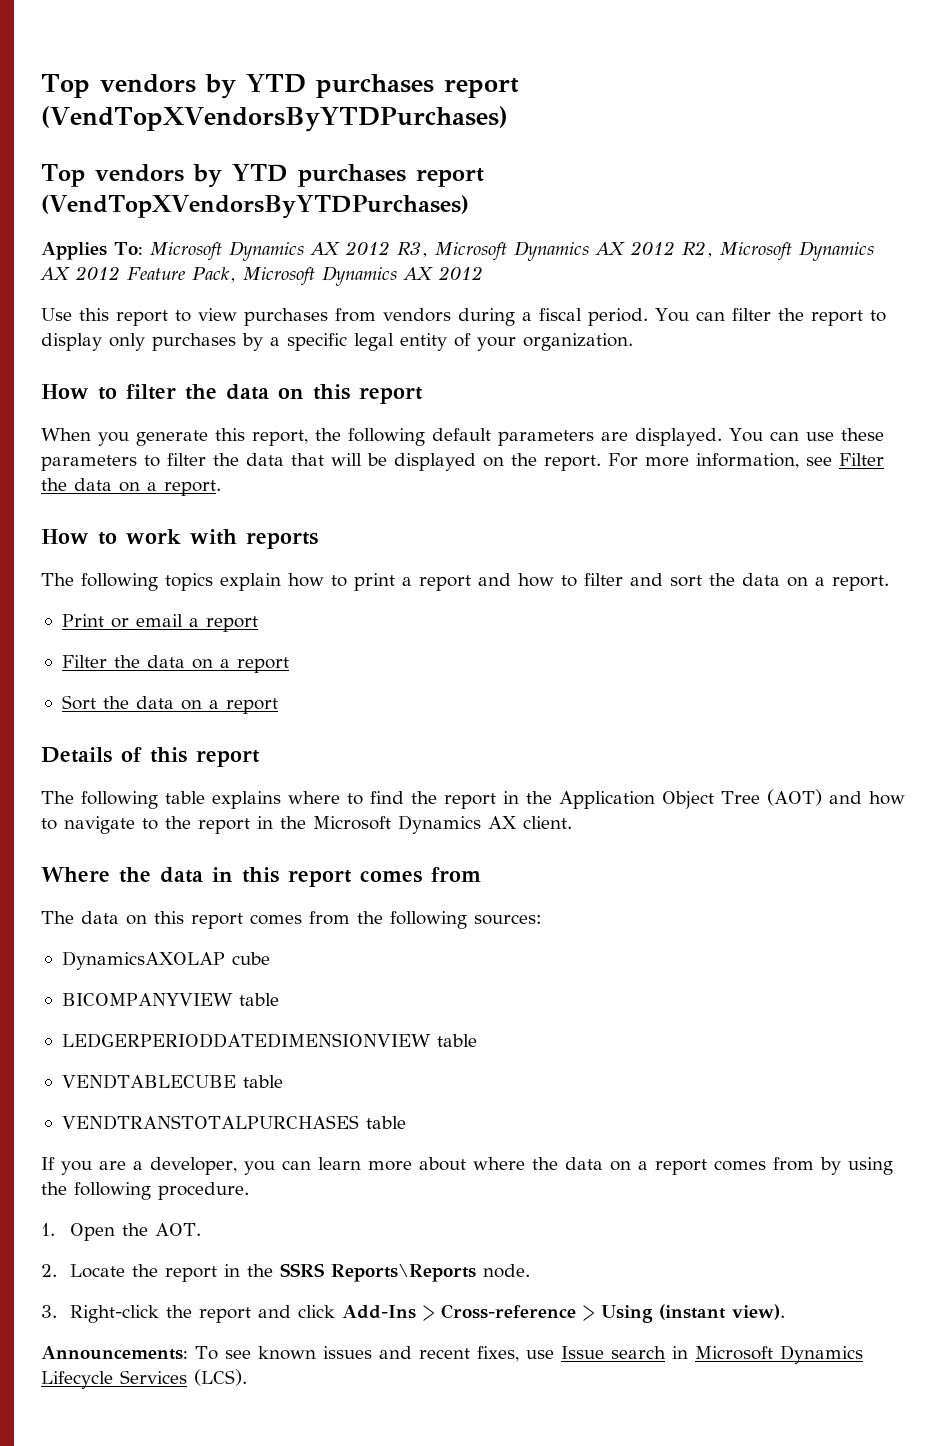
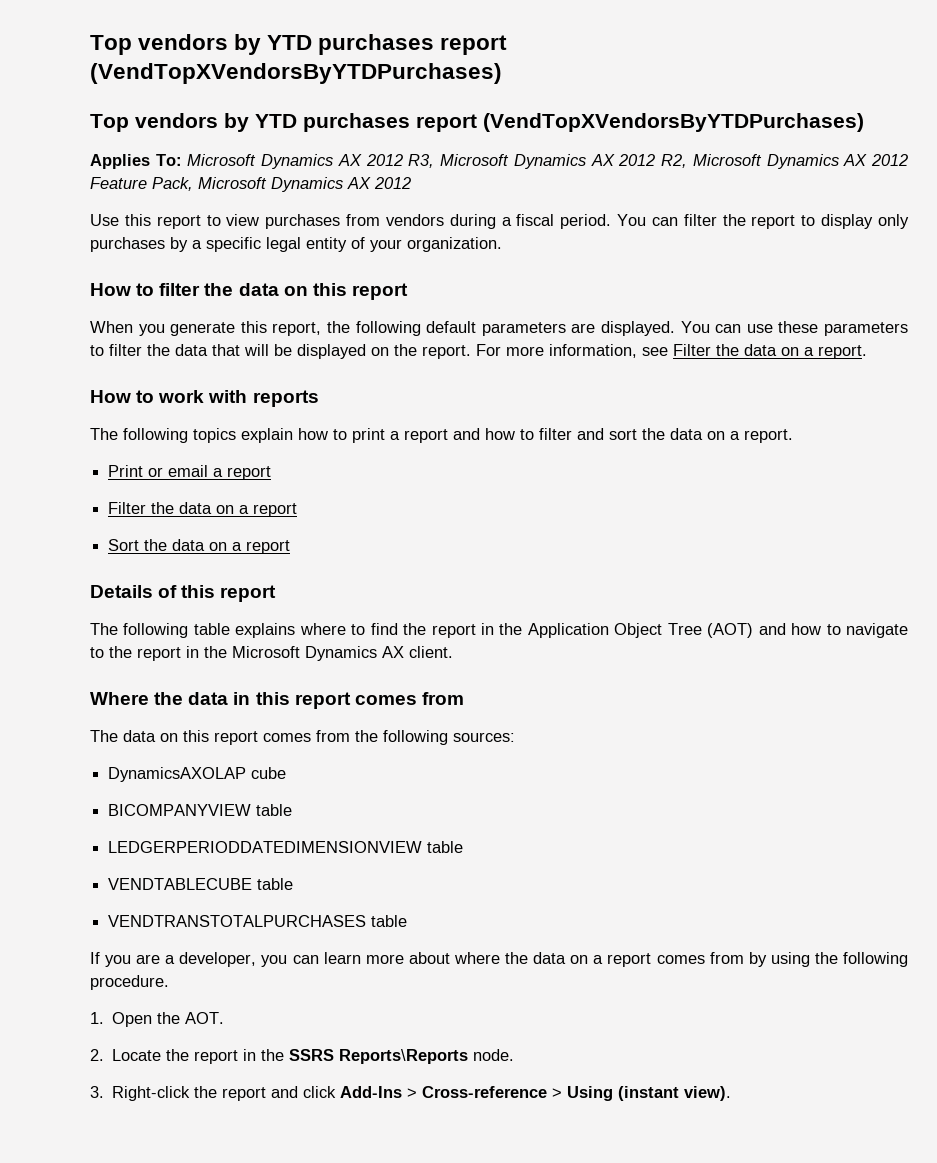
- Announcements: To see known issues and recent fixes, use Issue search in Microsoft Dynamics Lifecycle Services (LCS).

